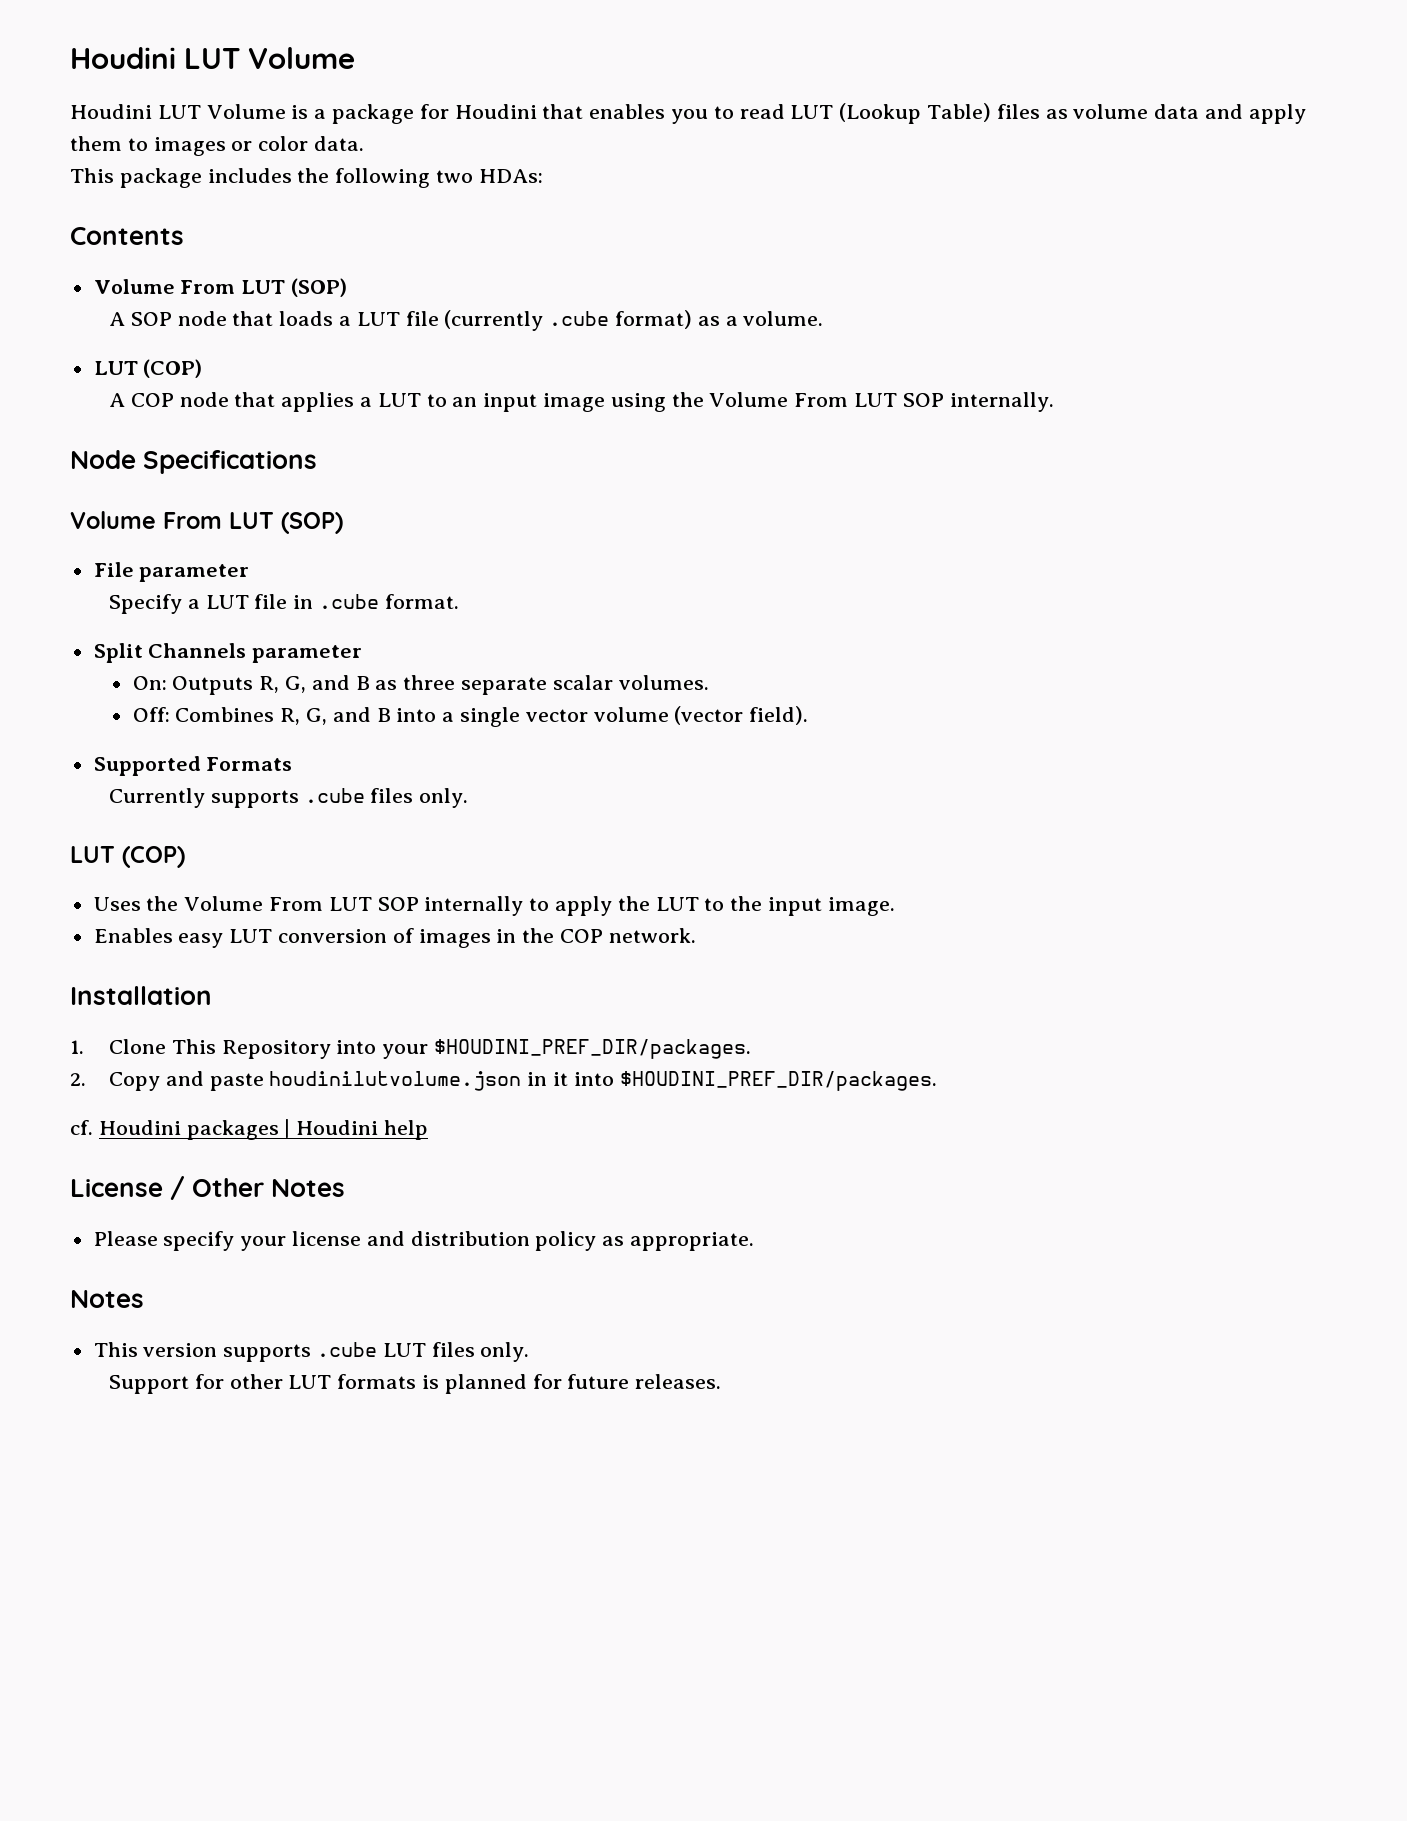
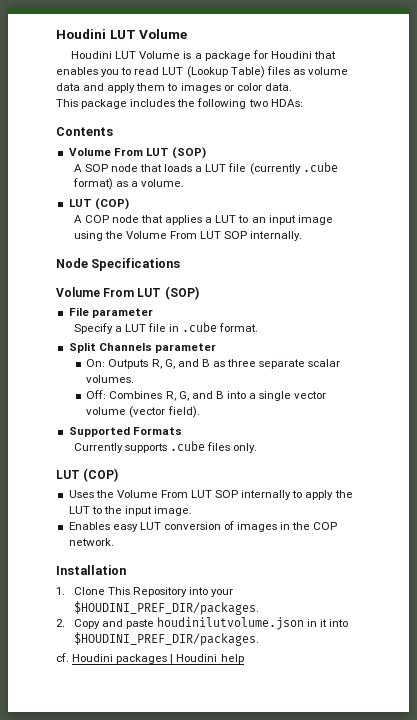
- License / Other Notes
- Please specify your license and distribution policy as appropriate.
- Notes
- This version supports .cube LUT files only.
- Support for other LUT formats is planned for future releases.

